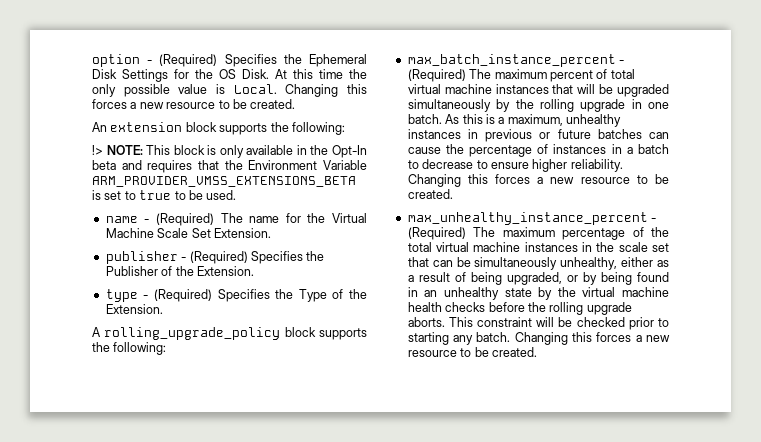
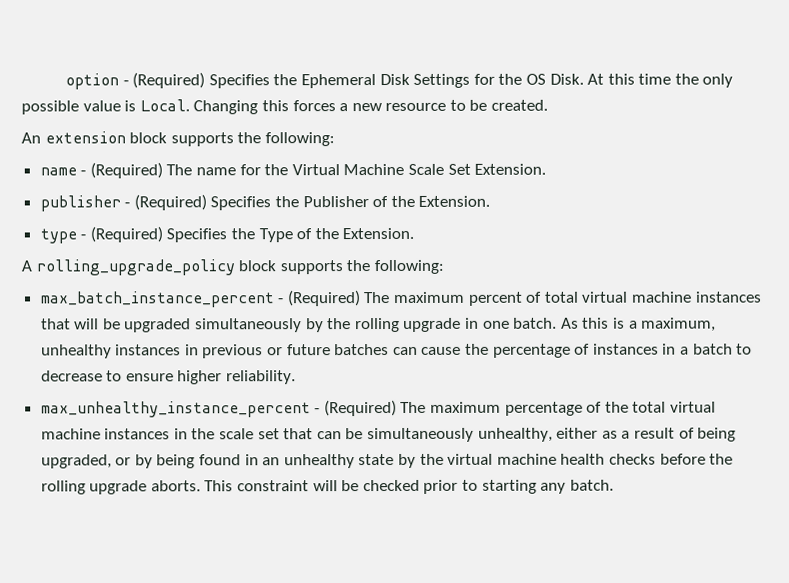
- !> NOTE: This block is only available in the Opt-In beta and requires that the Environment Variable ARM_PROVIDER_VMSS_EXTENSIONS_BETA is set to true to be used.
- As this is a maximum, unhealthy instances in previous or future batches can cause the percentage of instances in a batch to decrease to ensure higher reliability. Changing this forces a new resource to be created.
+ As this is a maximum, unhealthy instances in previous or future batches can cause the percentage of instances in a batch to decrease to ensure higher reliability.
- This constraint will be checked prior to starting any batch. Changing this forces a new resource to be created.
+ This constraint will be checked prior to starting any batch.

